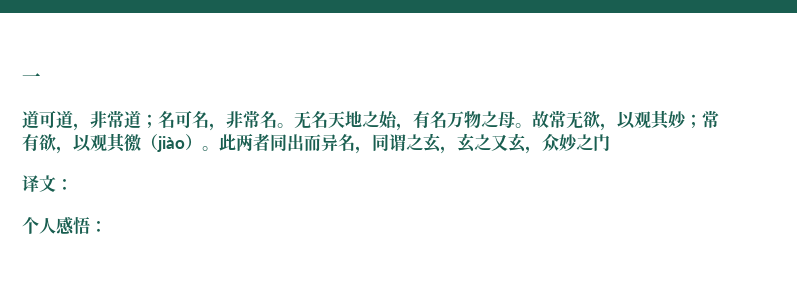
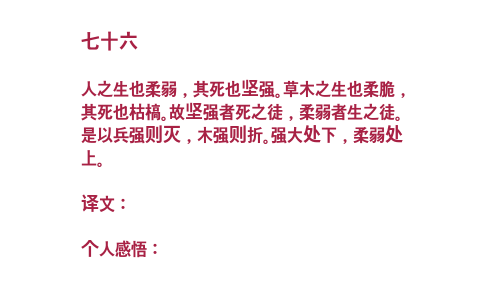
- 一
- 道可道，非常道；名可名，非常名。无名天地之始，有名万物之母。故常无欲，以观其妙；常有欲，以观其徼（jiào）。此两者同出而异名，同谓之玄，玄之又玄，众妙之门
+ 七十六
+ 人之生也柔弱，其死也坚强。草木之生也柔脆，其死也枯槁。故坚强者死之徒，柔弱者生之徒。是以兵强则灭，木强则折。强大处下，柔弱处上。

